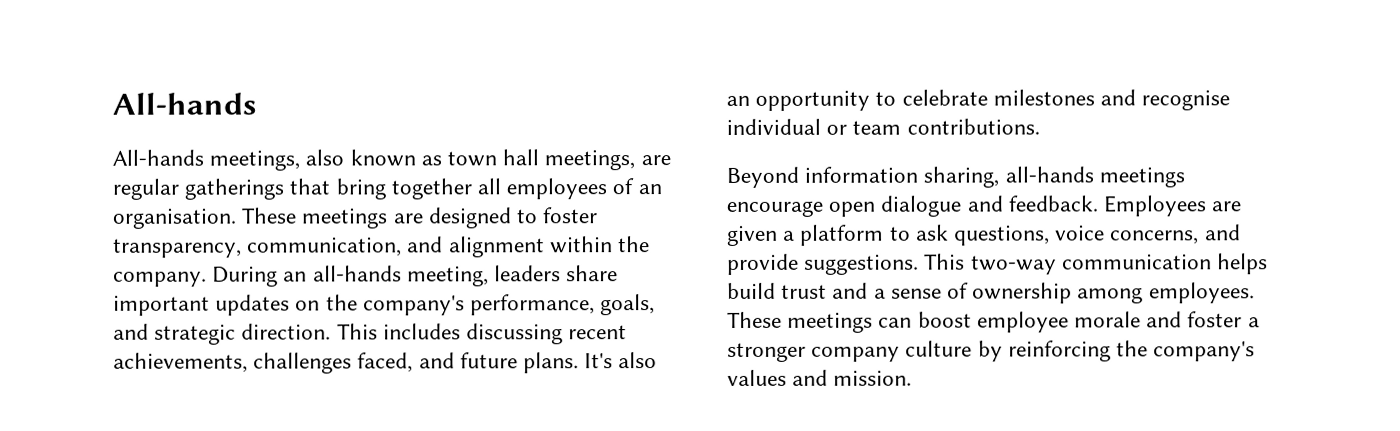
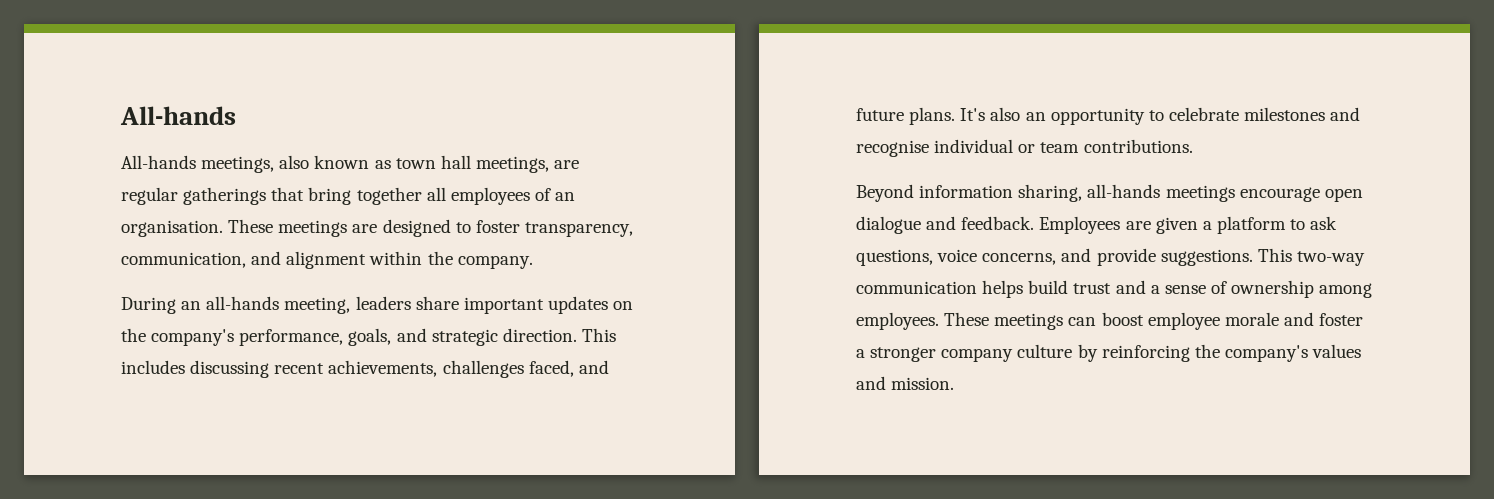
- These meetings are designed to foster transparency, communication, and alignment within the company. During an all-hands meeting, leaders share important updates on the company's performance, goals, and strategic direction.
+ These meetings are designed to foster transparency, communication, and alignment within the company.
+ During an all-hands meeting, leaders share important updates on the company's performance, goals, and strategic direction.

